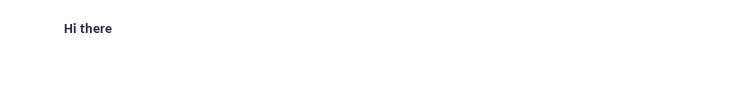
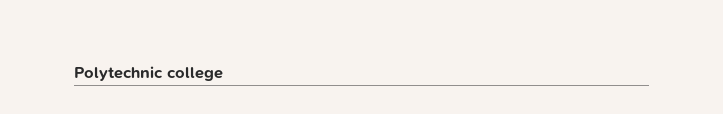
- Hi there
+ Polytechnic college

